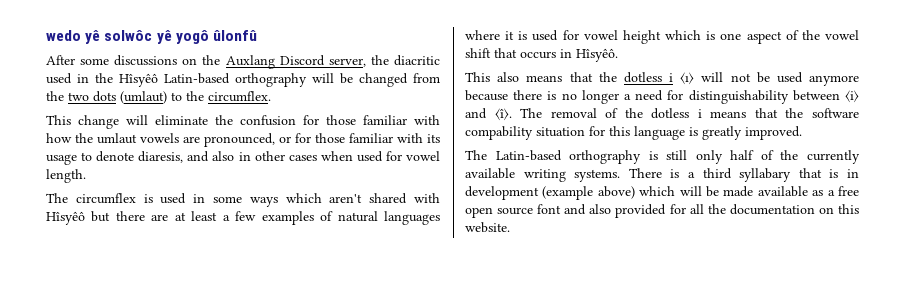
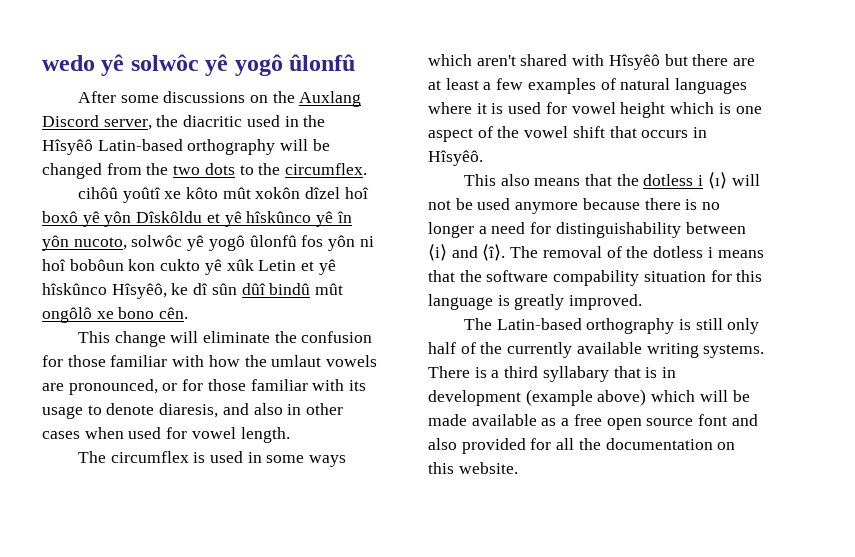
- After some discussions on the Auxlang Discord server, the diacritic used in the Hîsyêô Latin-based orthography will be changed from the two dots (umlaut) to the circumflex.
+ After some discussions on the Auxlang Discord server, the diacritic used in the Hîsyêô Latin-based orthography will be changed from the two dots to the circumflex.
+ cihôû yoûtî xe kôto mût xokôn dîzel hoî boxô yê yôn Dîskôldu et yê hîskûnco yê în yôn nucoto, solwôc yê yogô ûlonfû fos yôn ni hoî bobôun kon cukto yê xûk Letin et yê hîskûnco Hîsyêô, ke dî sûn dûî bindû mût ongôlô xe bono cên.

